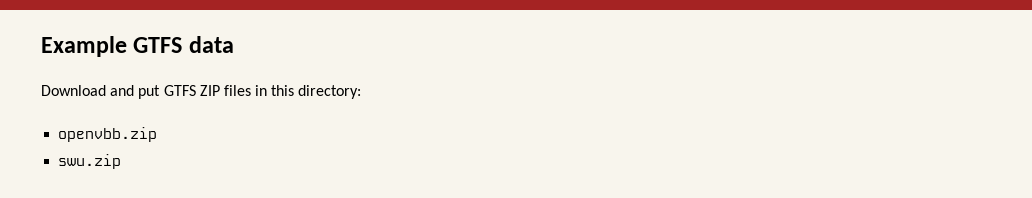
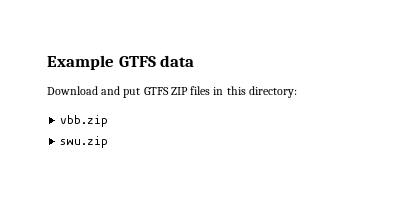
- openvbb.zip
+ vbb.zip

